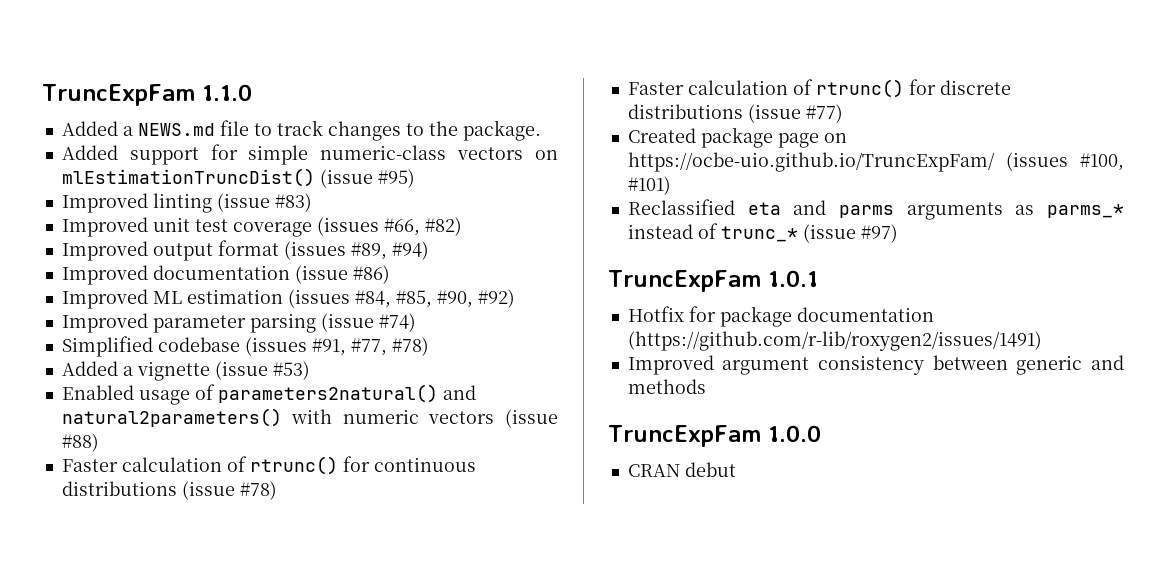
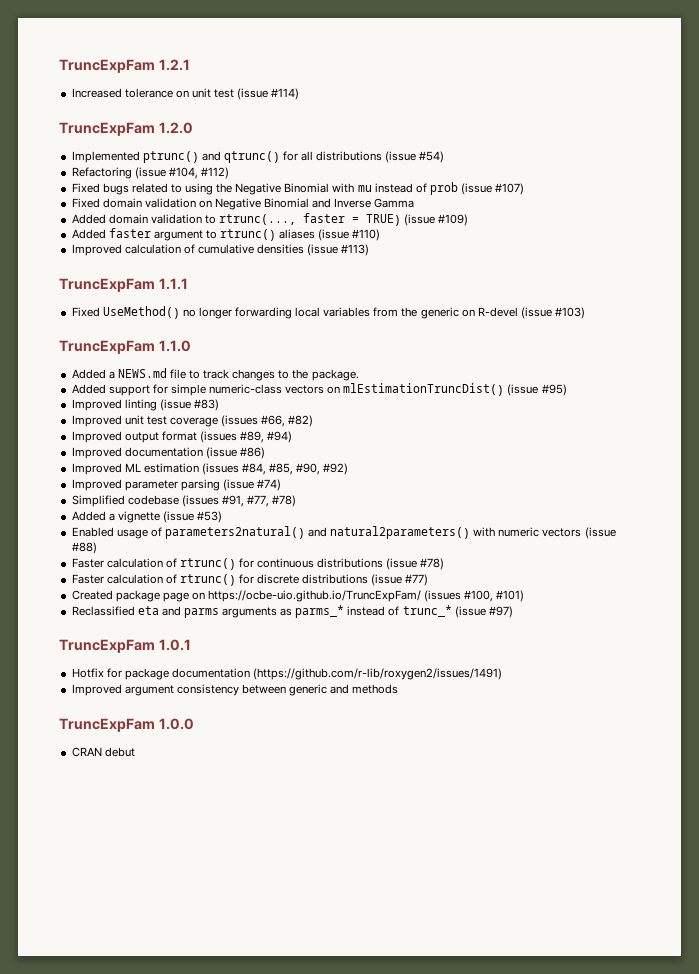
+ TruncExpFam 1.2.1
+ Increased tolerance on unit test (issue #114)
+ TruncExpFam 1.2.0
+ Implemented ptrunc() and qtrunc() for all distributions (issue #54)
+ Refactoring (issue #104, #112)
+ Fixed bugs related to using the Negative Binomial with mu instead of prob (issue #107)
+ Fixed domain validation on Negative Binomial and Inverse Gamma
+ Added domain validation to rtrunc(..., faster = TRUE) (issue #109)
+ Added faster argument to rtrunc() aliases (issue #110)
+ Improved calculation of cumulative densities (issue #113)
+ TruncExpFam 1.1.1
+ Fixed UseMethod() no longer forwarding local variables from the generic on R-devel (issue #103)

